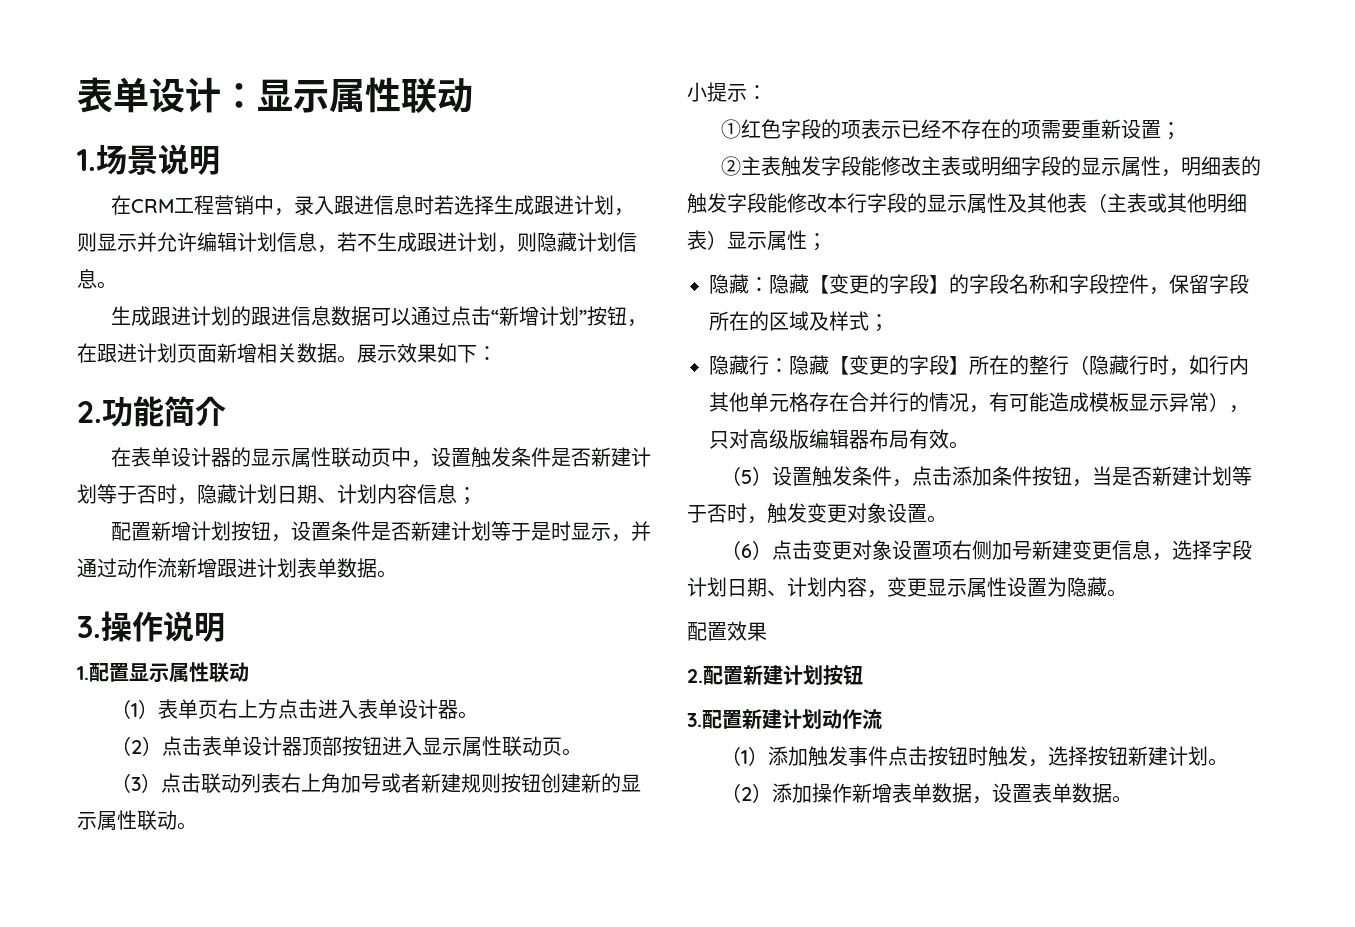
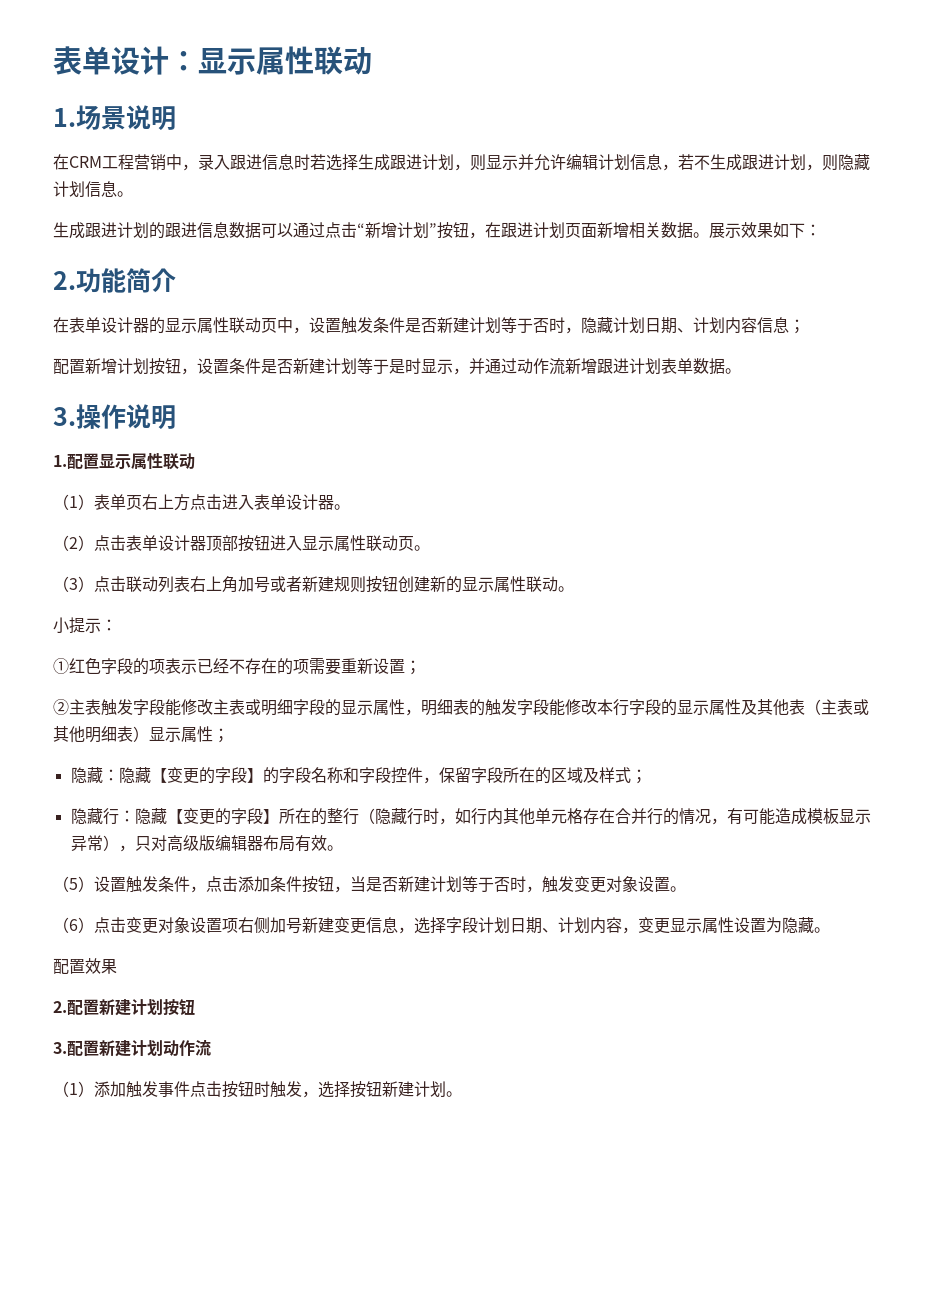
- （2）添加操作新增表单数据，设置表单数据。

